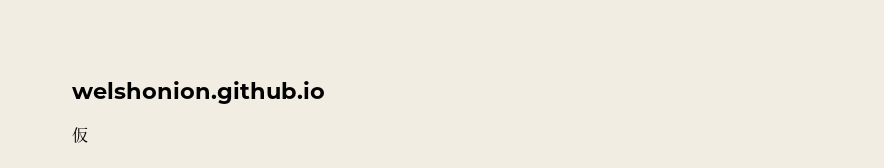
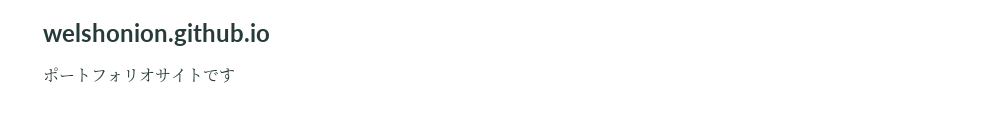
- 仮
+ ポートフォリオサイトです

